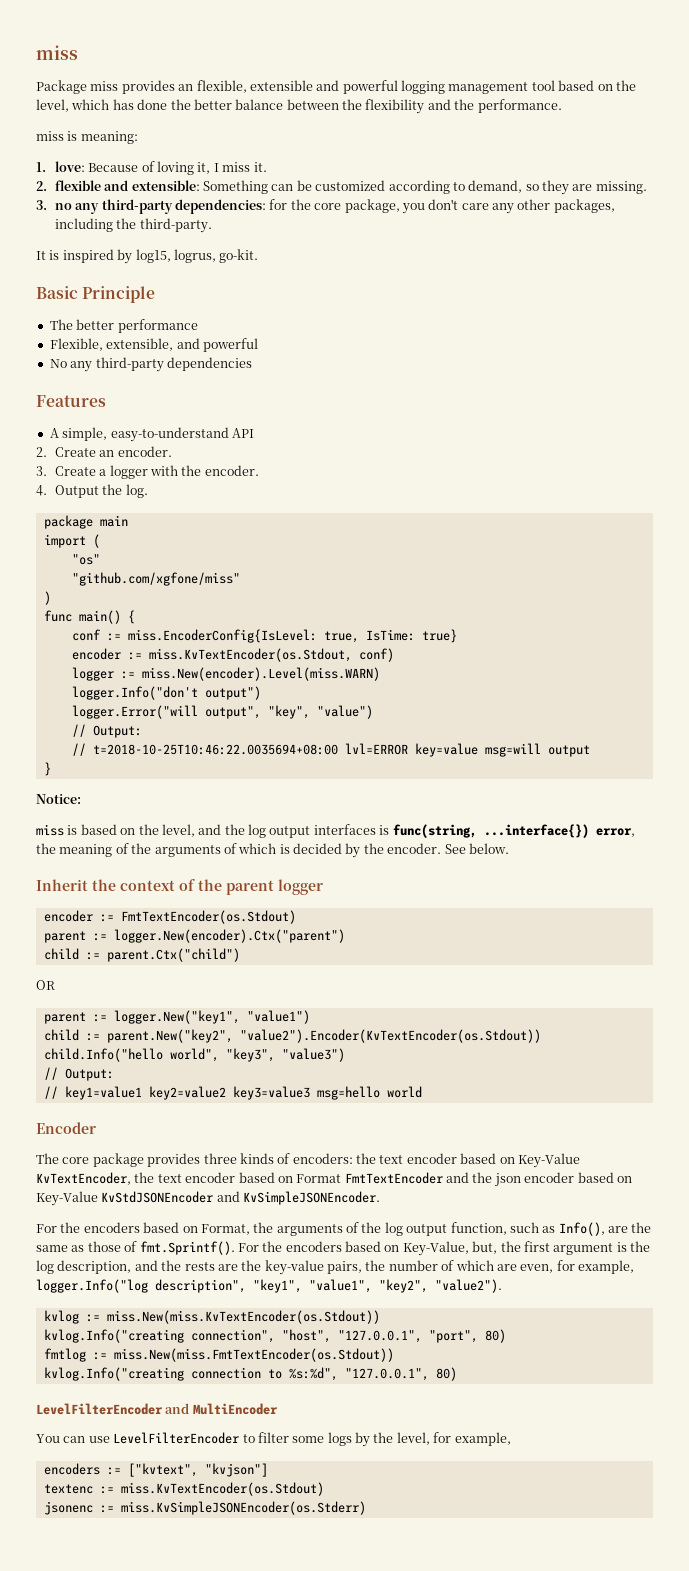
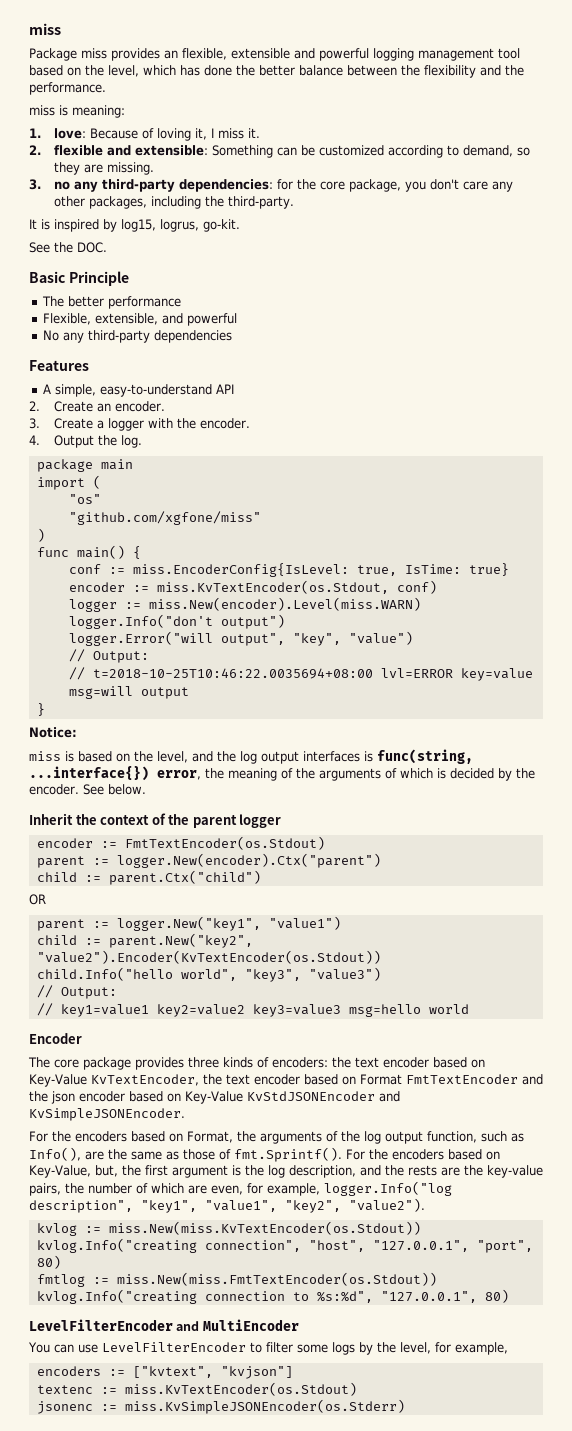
+ See the DOC.

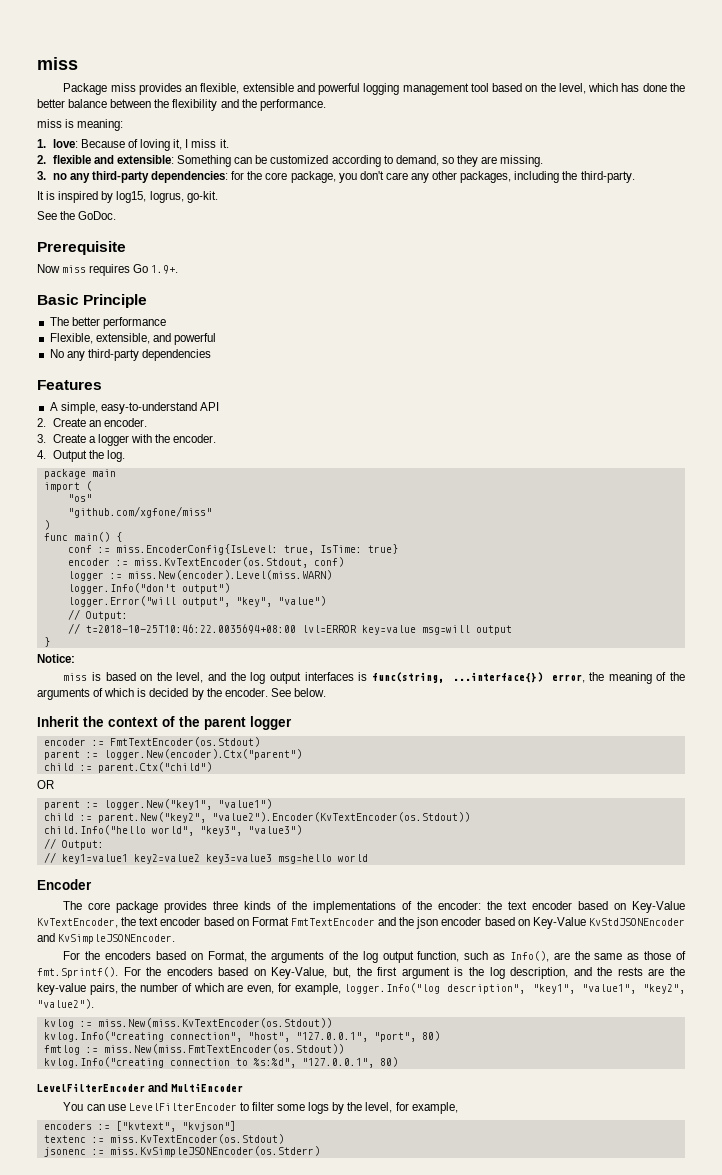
- See the DOC.
+ See the GoDoc.
+ Prerequisite
+ Now miss requires Go 1.9+.
- The core package provides three kinds of encoders: the text encoder based on Key-Value KvTextEncoder, the text encoder based on Format FmtTextEncoder and the json encoder based on Key-Value KvStdJSONEncoder and KvSimpleJSONEncoder.
+ The core package provides three kinds of the implementations of the encoder: the text encoder based on Key-Value KvTextEncoder, the text encoder based on Format FmtTextEncoder and the json encoder based on Key-Value KvStdJSONEncoder and KvSimpleJSONEncoder.

